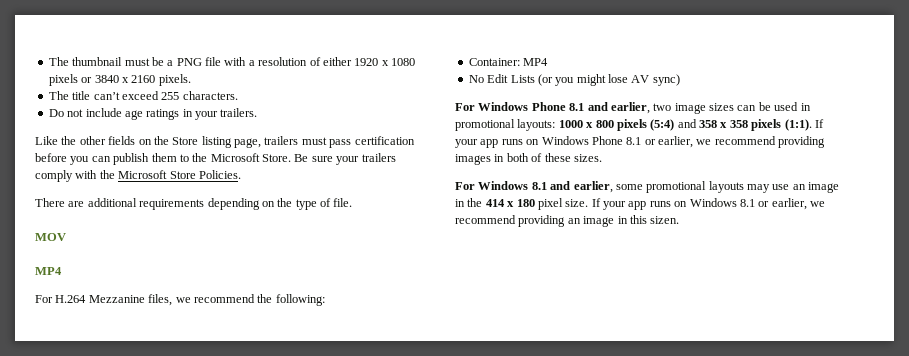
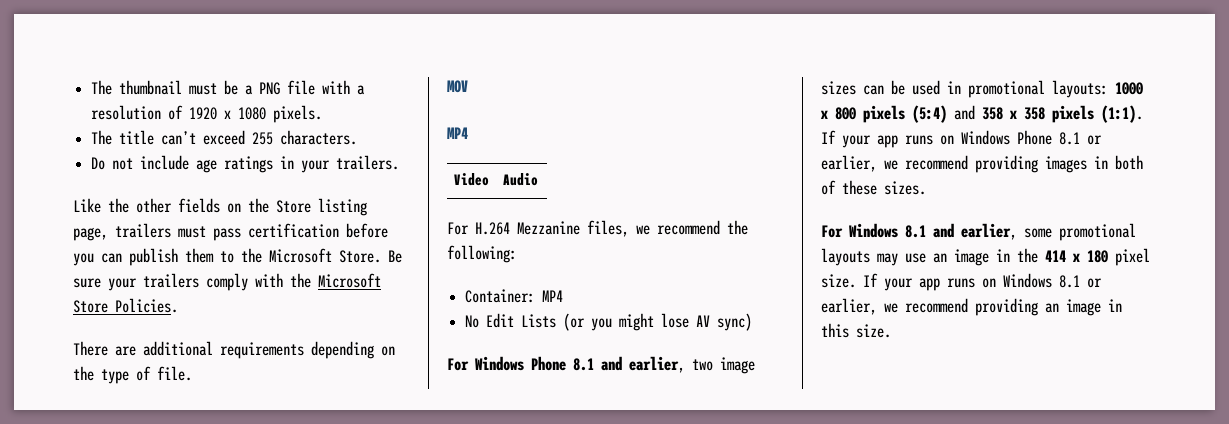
- The thumbnail must be a PNG file with a resolution of either 1920 x 1080 pixels or 3840 x 2160 pixels.
+ The thumbnail must be a PNG file with a resolution of 1920 x 1080 pixels.
+ Video | Audio
- If your app runs on Windows 8.1 or earlier, we recommend providing an image in this sizen.
+ If your app runs on Windows 8.1 or earlier, we recommend providing an image in this size.

